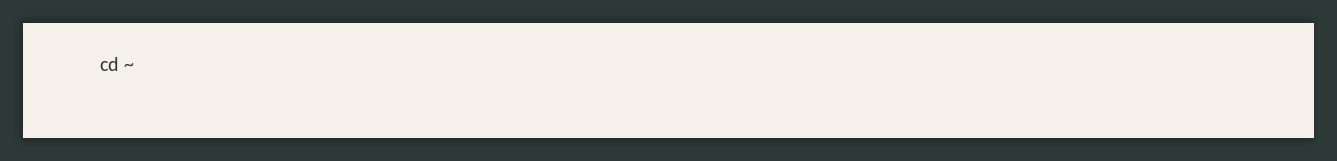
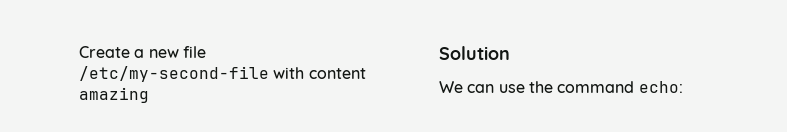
- cd ~
+ Create a new file /etc/my-second-file with content amazing
+ Solution
+ We can use the command echo:

